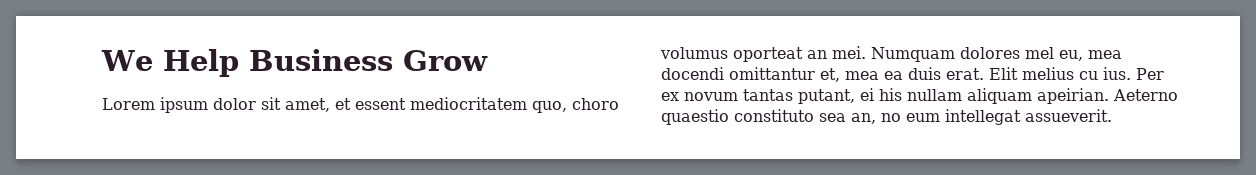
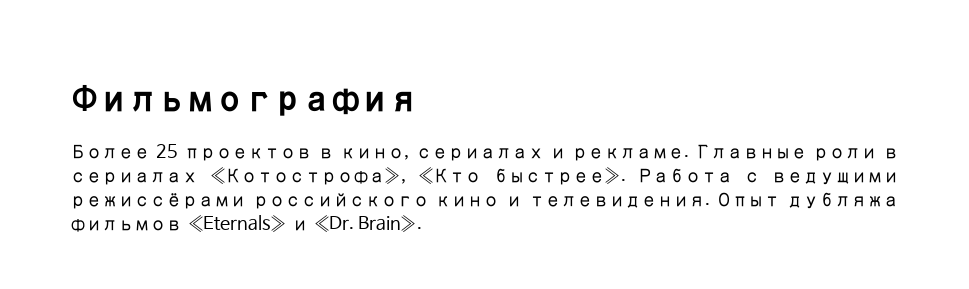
- We Help Business Grow
- Lorem ipsum dolor sit amet, et essent mediocritatem quo, choro volumus oporteat an mei. Numquam dolores mel eu, mea docendi omittantur et, mea ea duis erat. Elit melius cu ius. Per ex novum tantas putant, ei his nullam aliquam apeirian. Aeterno quaestio constituto sea an, no eum intellegat assueverit.
+ Фильмография
+ Более 25 проектов в кино, сериалах и рекламе. Главные роли в сериалах «Котострофа», «Кто быстрее». Работа с ведущими режиссёрами российского кино и телевидения. Опыт дубляжа фильмов «Eternals» и «Dr. Brain».

